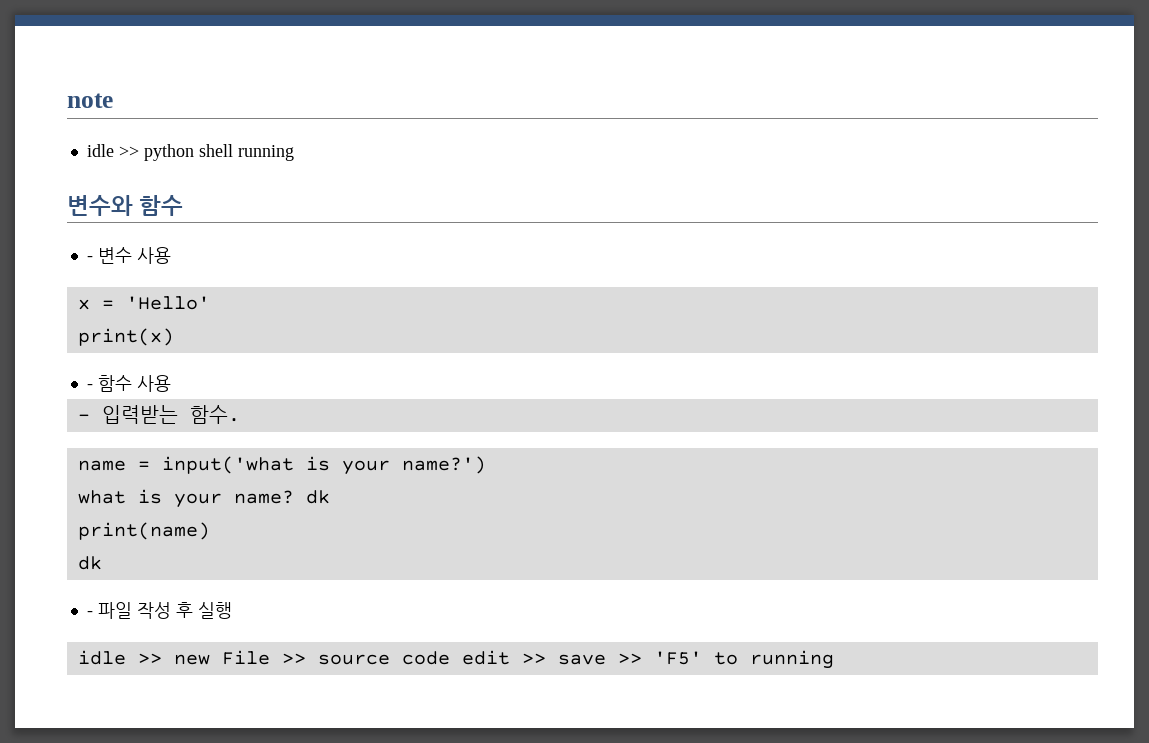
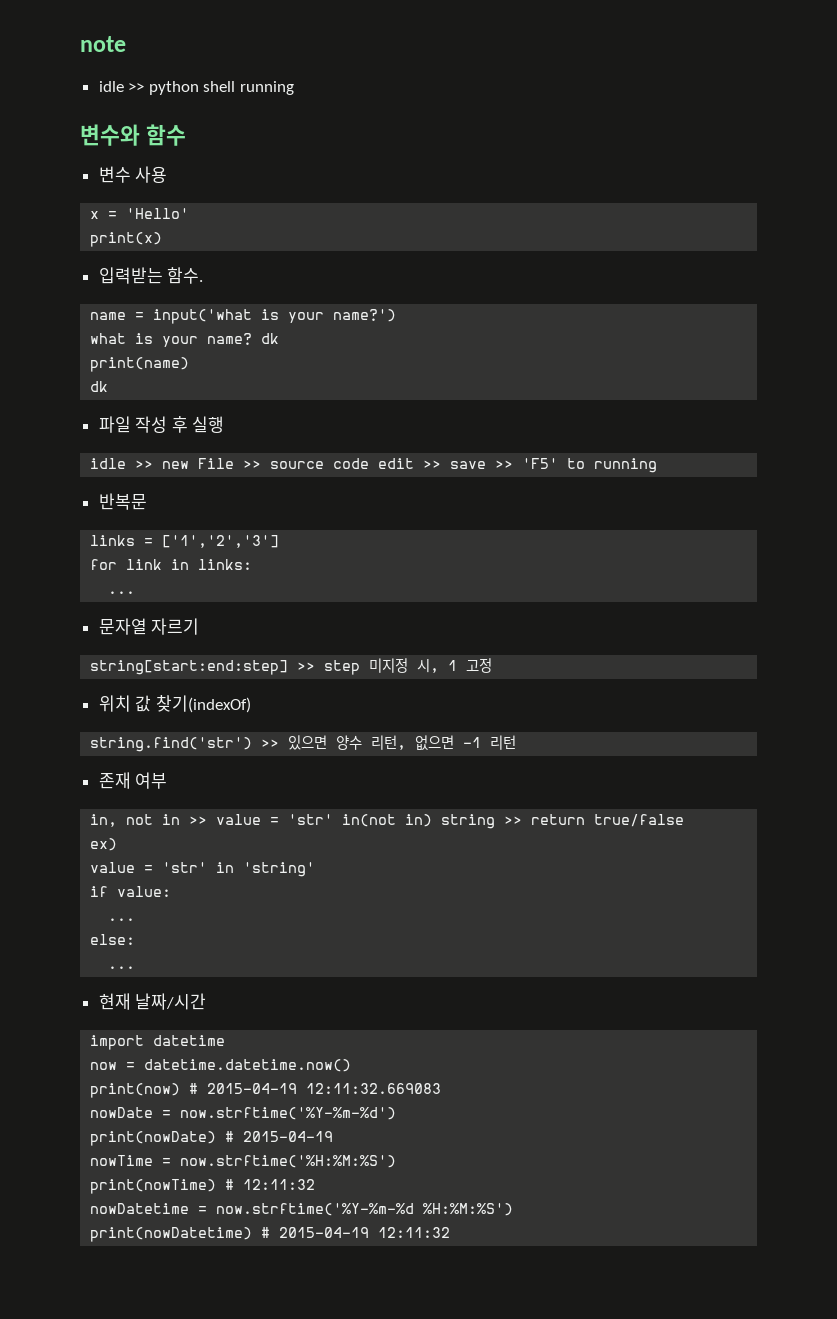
- - 변수 사용
+ 변수 사용
- - 함수 사용
- - 입력받는 함수.
+ 입력받는 함수.
- - 파일 작성 후 실행
+ 파일 작성 후 실행
+ 반복문
+ links = ['1','2','3']
+ for link in links:
+ ...
+ 문자열 자르기
+ string[start:end:step] >> step 미지정 시, 1 고정
+ 위치 값 찾기(indexOf)
+ string.find('str') >> 있으면 양수 리턴, 없으면 -1 리턴
+ 존재 여부
+ in, not in >> value = 'str' in(not in) string >> return true/false
+ ex)
+ value = 'str' in 'string'
+ if value:
+ ...
+ else:
+ ...
+ 현재 날짜/시간
+ import datetime
+ now = datetime.datetime.now()
+ print(now) # 2015-04-19 12:11:32.669083
+ nowDate = now.strftime('%Y-%m-%d')
+ print(nowDate) # 2015-04-19
+ nowTime = now.strftime('%H:%M:%S')
+ print(nowTime) # 12:11:32
+ nowDatetime = now.strftime('%Y-%m-%d %H:%M:%S')
+ print(nowDatetime) # 2015-04-19 12:11:32

